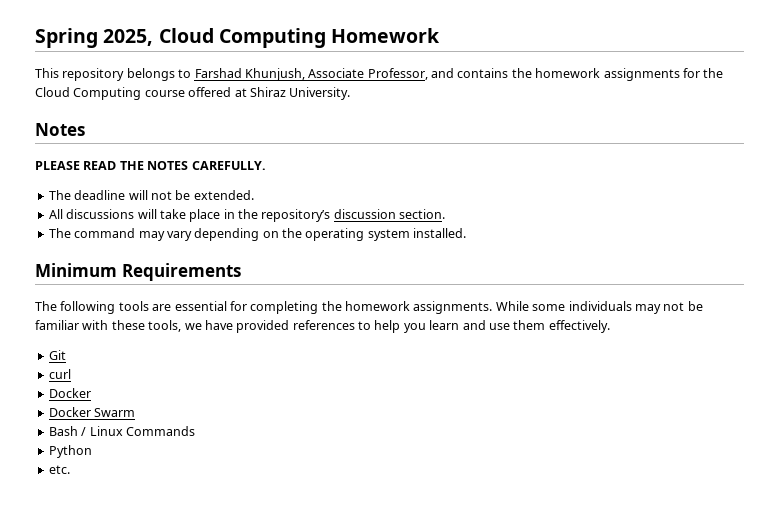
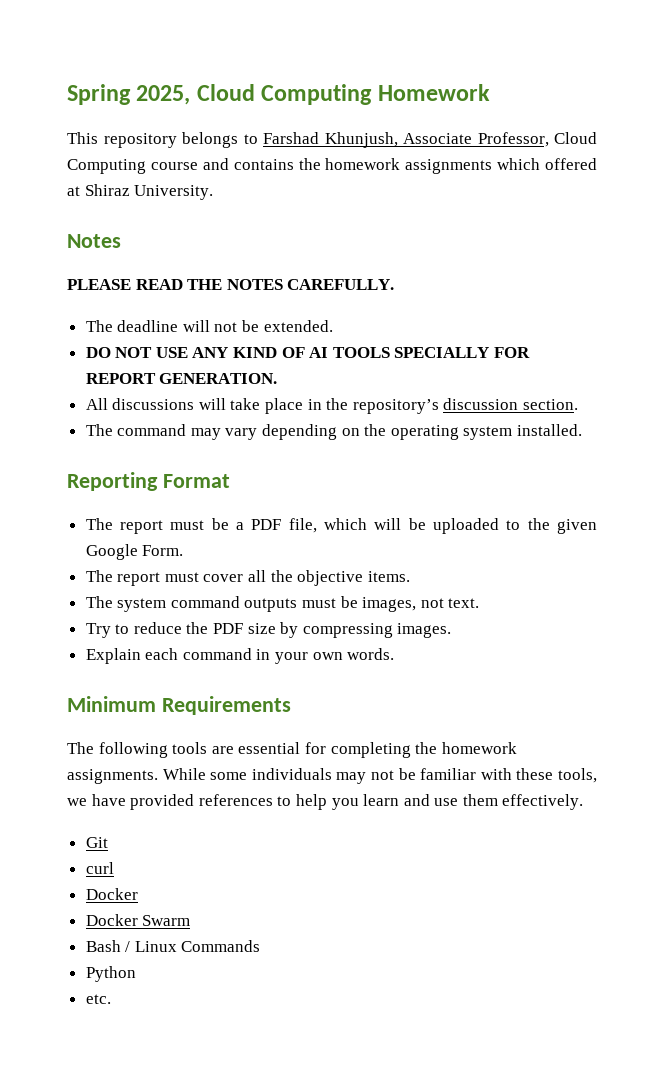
- This repository belongs to Farshad Khunjush, Associate Professor, and contains the homework assignments for the Cloud Computing course offered at Shiraz University.
+ This repository belongs to Farshad Khunjush, Associate Professor, Cloud Computing course and contains the homework assignments which offered at Shiraz University.
+ DO NOT USE ANY KIND OF AI TOOLS SPECIALLY FOR REPORT GENERATION.
+ Reporting Format
+ The report must be a PDF file, which will be uploaded to the given Google Form.
+ The report must cover all the objective items.
+ The system command outputs must be images, not text.
+ Try to reduce the PDF size by compressing images.
+ Explain each command in your own words.

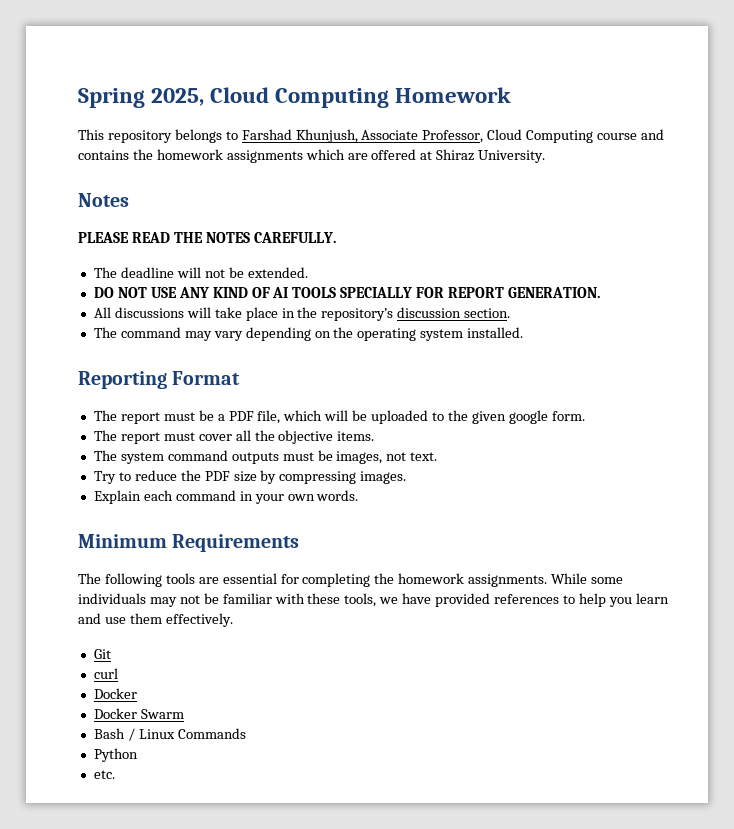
- This repository belongs to Farshad Khunjush, Associate Professor, Cloud Computing course and contains the homework assignments which offered at Shiraz University.
+ This repository belongs to Farshad Khunjush, Associate Professor, Cloud Computing course and contains the homework assignments which are offered at Shiraz University.
- The report must be a PDF file, which will be uploaded to the given Google Form.
+ The report must be a PDF file, which will be uploaded to the given google form.

